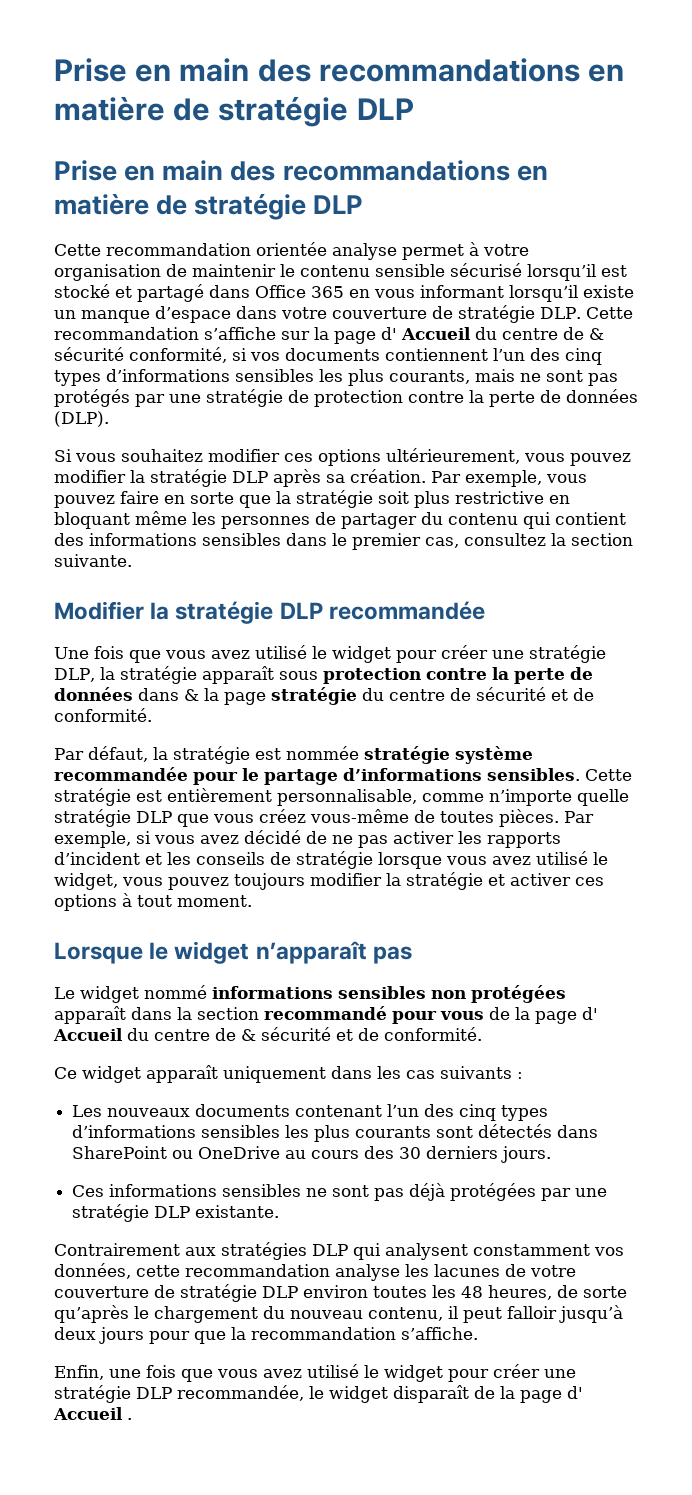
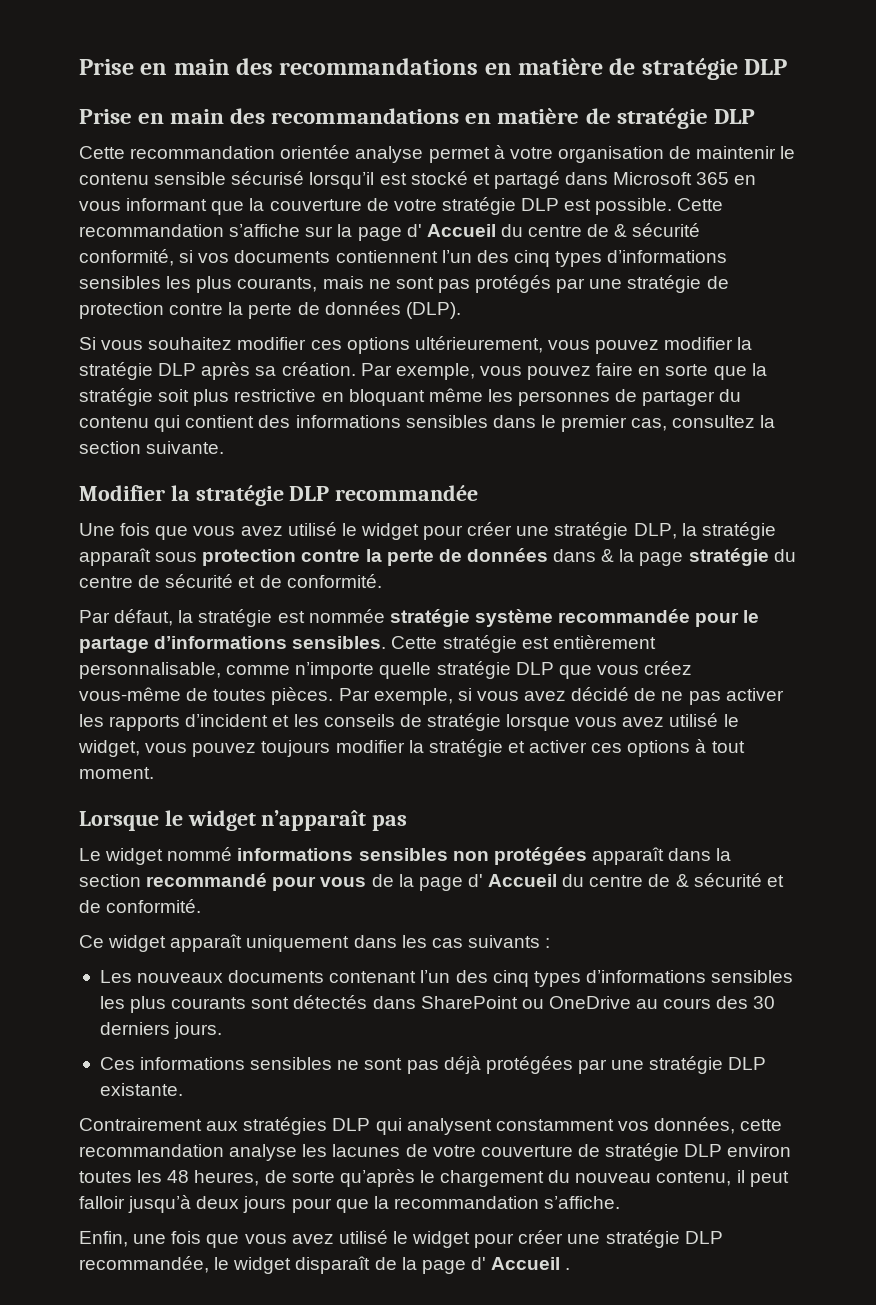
- Cette recommandation orientée analyse permet à votre organisation de maintenir le contenu sensible sécurisé lorsqu’il est stocké et partagé dans Office 365 en vous informant lorsqu’il existe un manque d’espace dans votre couverture de stratégie DLP. Cette recommandation s’affiche sur la page d' Accueil du centre de & sécurité conformité, si vos documents contiennent l’un des cinq types d’informations sensibles les plus courants, mais ne sont pas protégés par une stratégie de protection contre la perte de données (DLP).
+ Cette recommandation orientée analyse permet à votre organisation de maintenir le contenu sensible sécurisé lorsqu’il est stocké et partagé dans Microsoft 365 en vous informant que la couverture de votre stratégie DLP est possible. Cette recommandation s’affiche sur la page d' Accueil du centre de & sécurité conformité, si vos documents contiennent l’un des cinq types d’informations sensibles les plus courants, mais ne sont pas protégés par une stratégie de protection contre la perte de données (DLP).

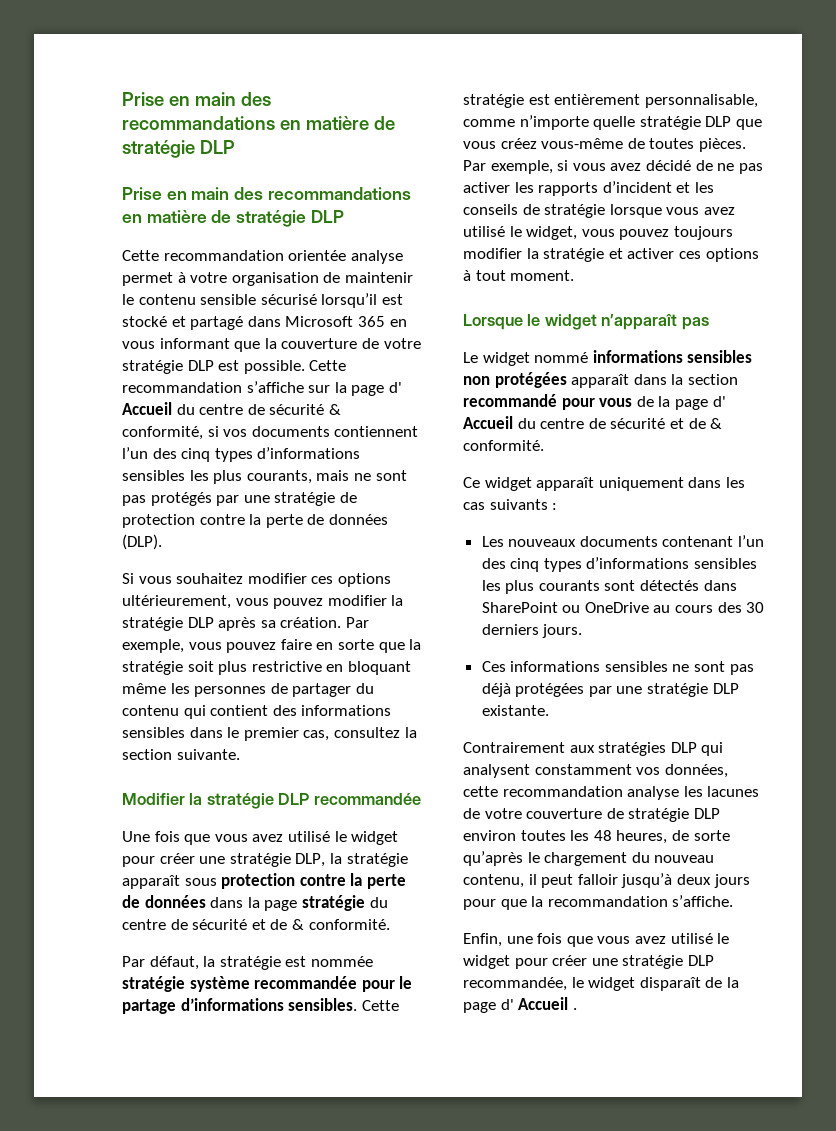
- Cette recommandation s’affiche sur la page d' Accueil du centre de & sécurité conformité, si vos documents contiennent l’un des cinq types d’informations sensibles les plus courants, mais ne sont pas protégés par une stratégie de protection contre la perte de données (DLP).
+ Cette recommandation s’affiche sur la page d' Accueil du centre de sécurité & conformité, si vos documents contiennent l’un des cinq types d’informations sensibles les plus courants, mais ne sont pas protégés par une stratégie de protection contre la perte de données (DLP).
- Une fois que vous avez utilisé le widget pour créer une stratégie DLP, la stratégie apparaît sous protection contre la perte de données dans & la page stratégie du centre de sécurité et de conformité.
+ Une fois que vous avez utilisé le widget pour créer une stratégie DLP, la stratégie apparaît sous protection contre la perte de données dans la page stratégie du centre de sécurité et de & conformité.
- Le widget nommé informations sensibles non protégées apparaît dans la section recommandé pour vous de la page d' Accueil du centre de & sécurité et de conformité.
+ Le widget nommé informations sensibles non protégées apparaît dans la section recommandé pour vous de la page d' Accueil du centre de sécurité et de & conformité.

